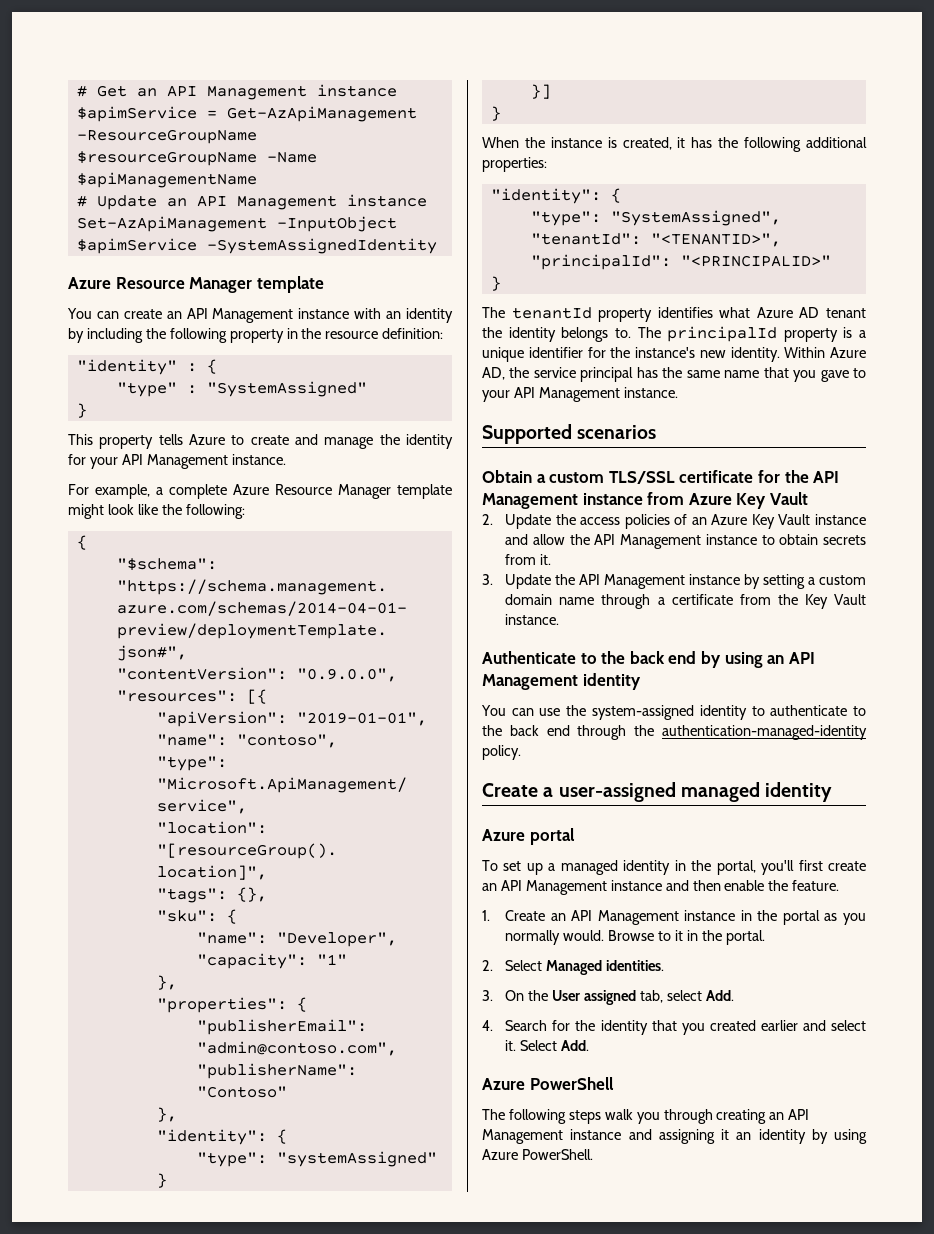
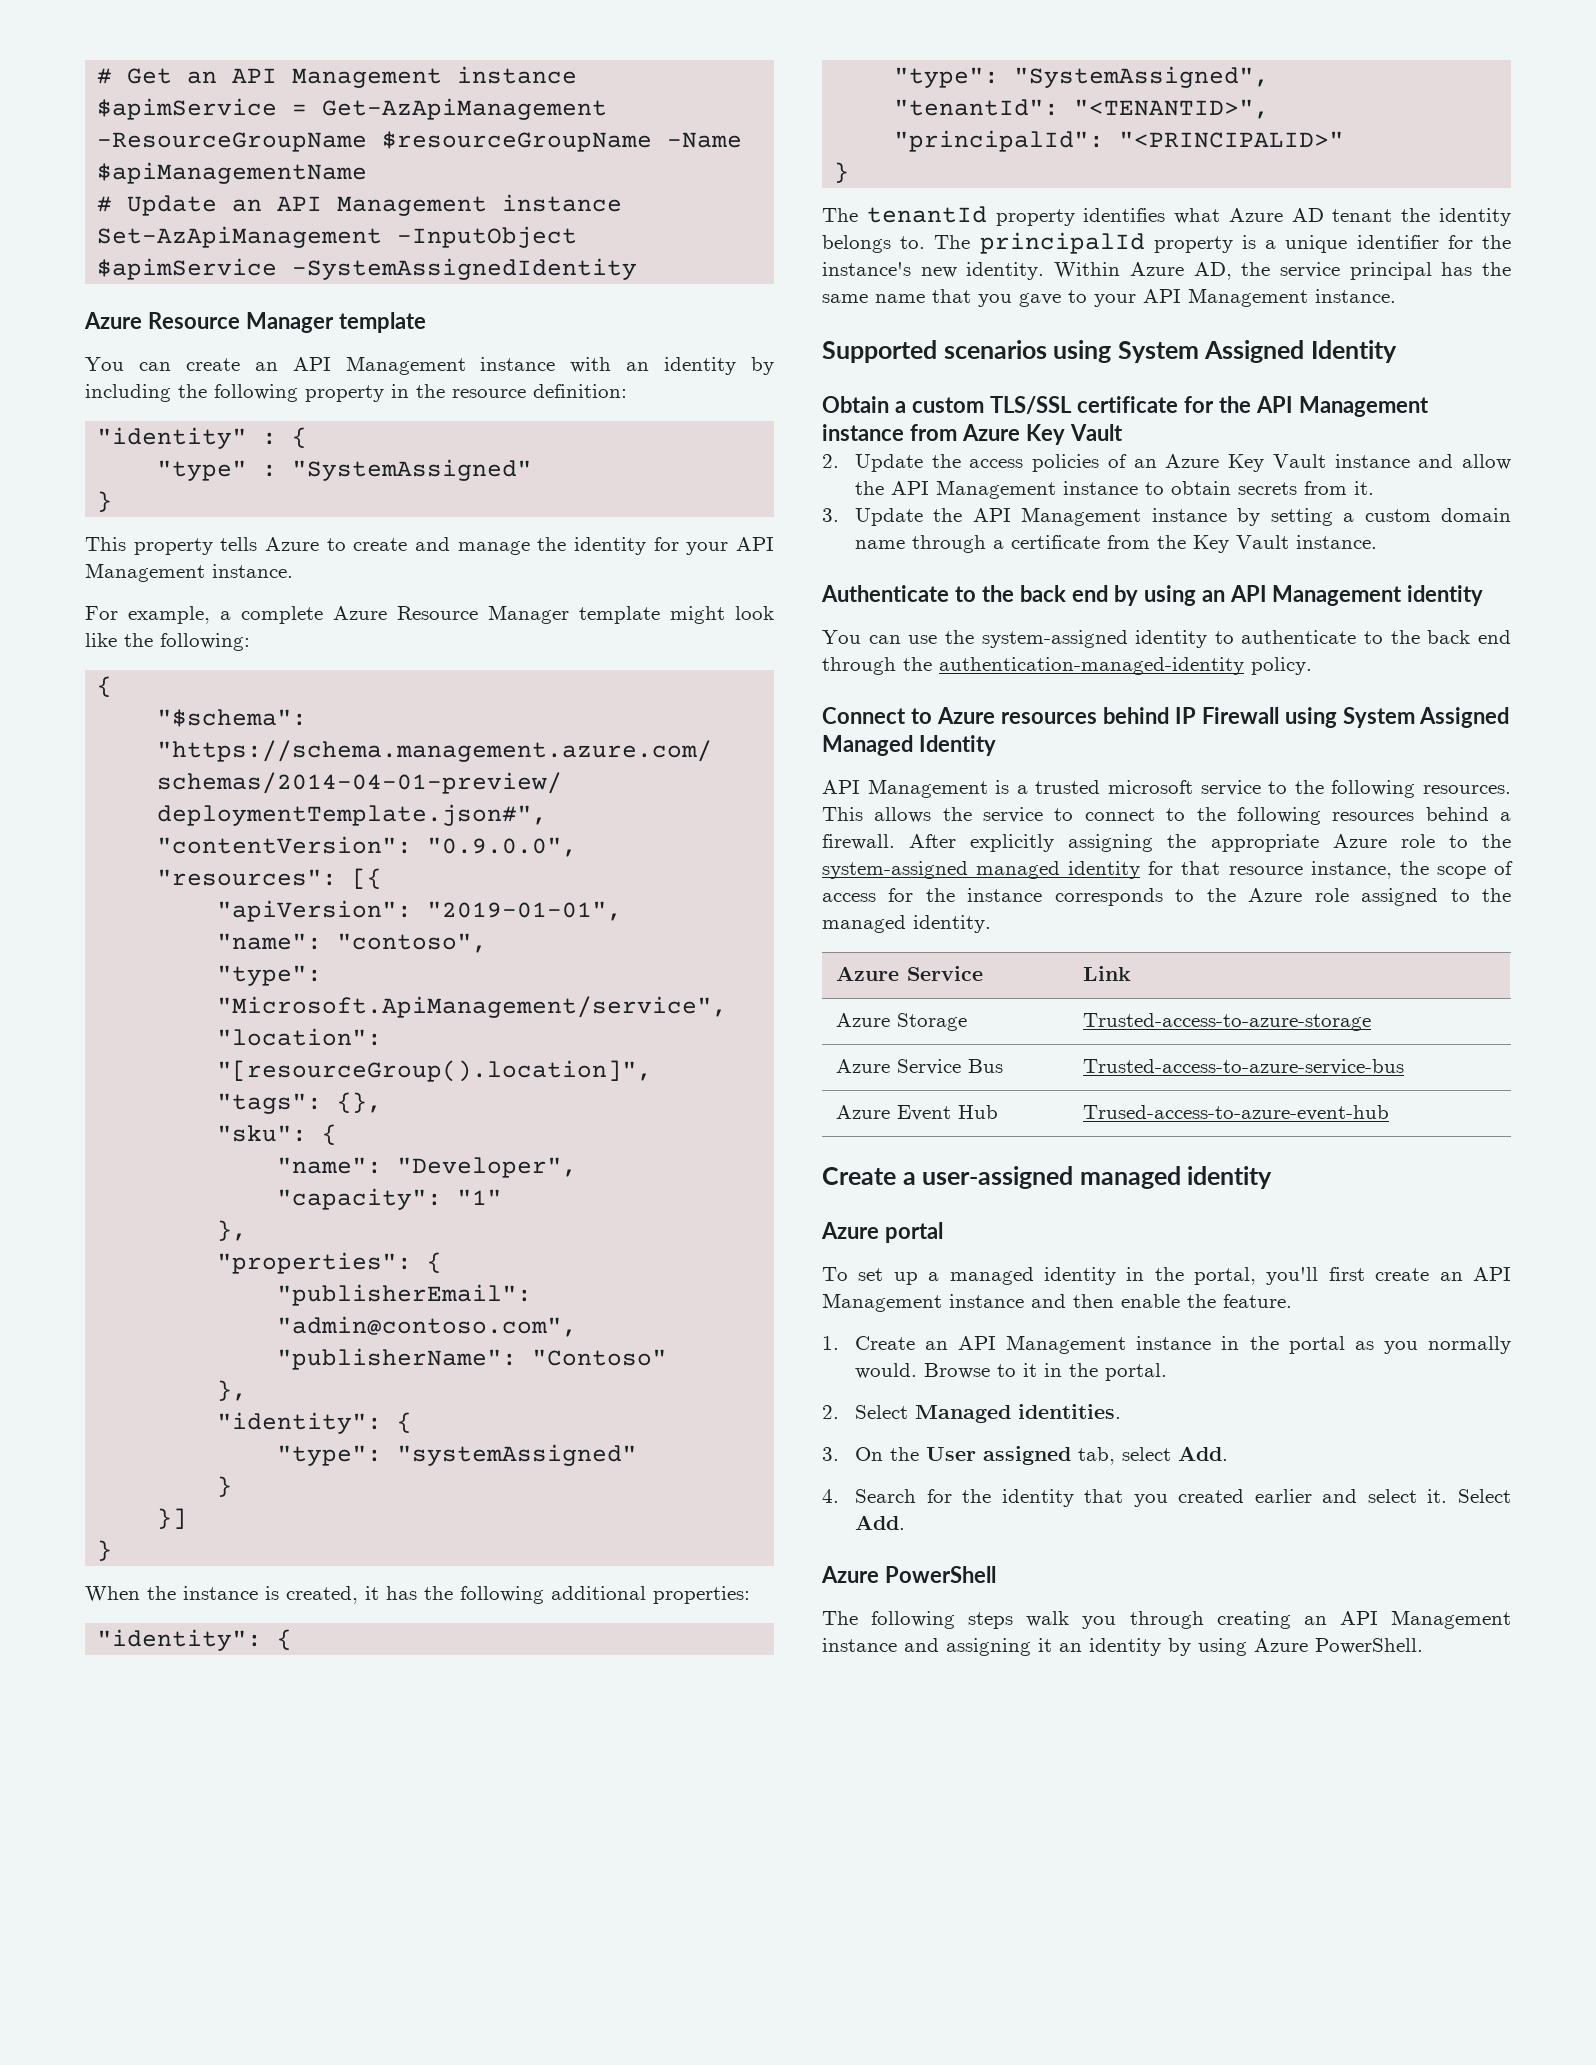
- Supported scenarios
+ Supported scenarios using System Assigned Identity
+ Connect to Azure resources behind IP Firewall using System Assigned Managed Identity
+ API Management is a trusted microsoft service to the following resources. This allows the service to connect to the following resources behind a firewall. After explicitly assigning the appropriate Azure role to the system-assigned managed identity for that resource instance, the scope of access for the instance corresponds to the Azure role assigned to the managed identity.
+ Azure Service | Link
+ Azure Storage | Trusted-access-to-azure-storage
+ Azure Service Bus | Trusted-access-to-azure-service-bus
+ Azure Event Hub | Trused-access-to-azure-event-hub

